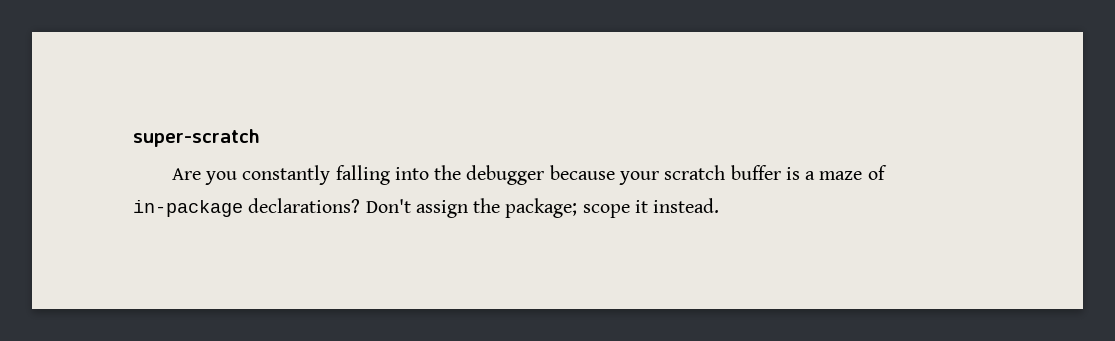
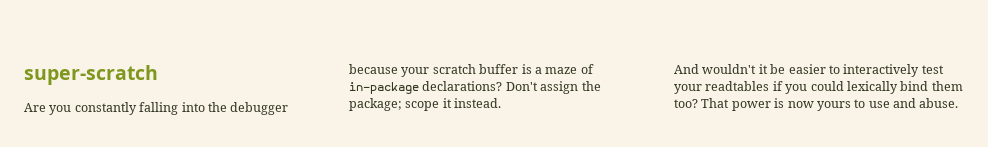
+ And wouldn't it be easier to interactively test your readtables if you could lexically bind them too? That power is now yours to use and abuse.

